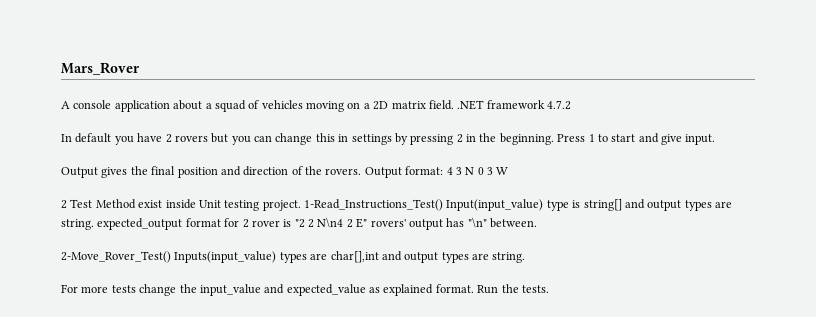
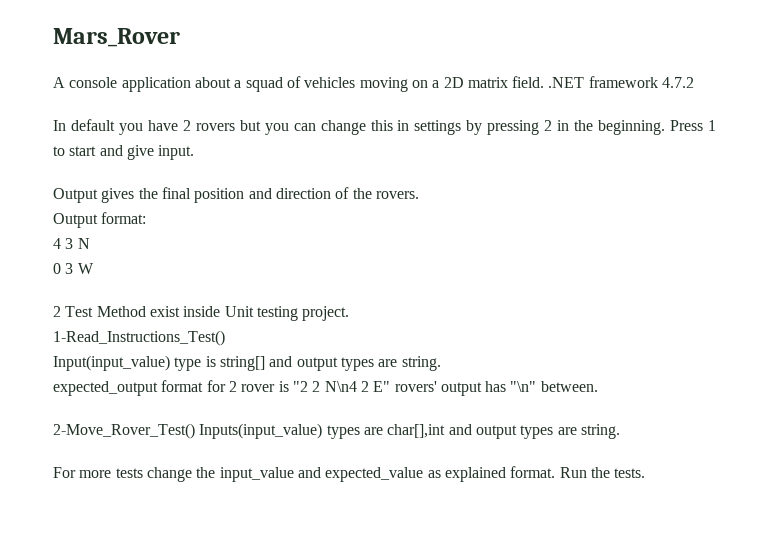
- Output gives the final position and direction of the rovers. Output format: 4 3 N 0 3 W
+ Output gives the final position and direction of the rovers.
+ Output format:
+ 4 3 N
+ 0 3 W
- 2 Test Method exist inside Unit testing project. 1-Read_Instructions_Test() Input(input_value) type is string[] and output types are string. expected_output format for 2 rover is "2 2 N\n4 2 E" rovers' output has "\n" between.
+ 2 Test Method exist inside Unit testing project.
+ 1-Read_Instructions_Test()
+ Input(input_value) type is string[] and output types are string.
+ expected_output format for 2 rover is "2 2 N\n4 2 E" rovers' output has "\n" between.

